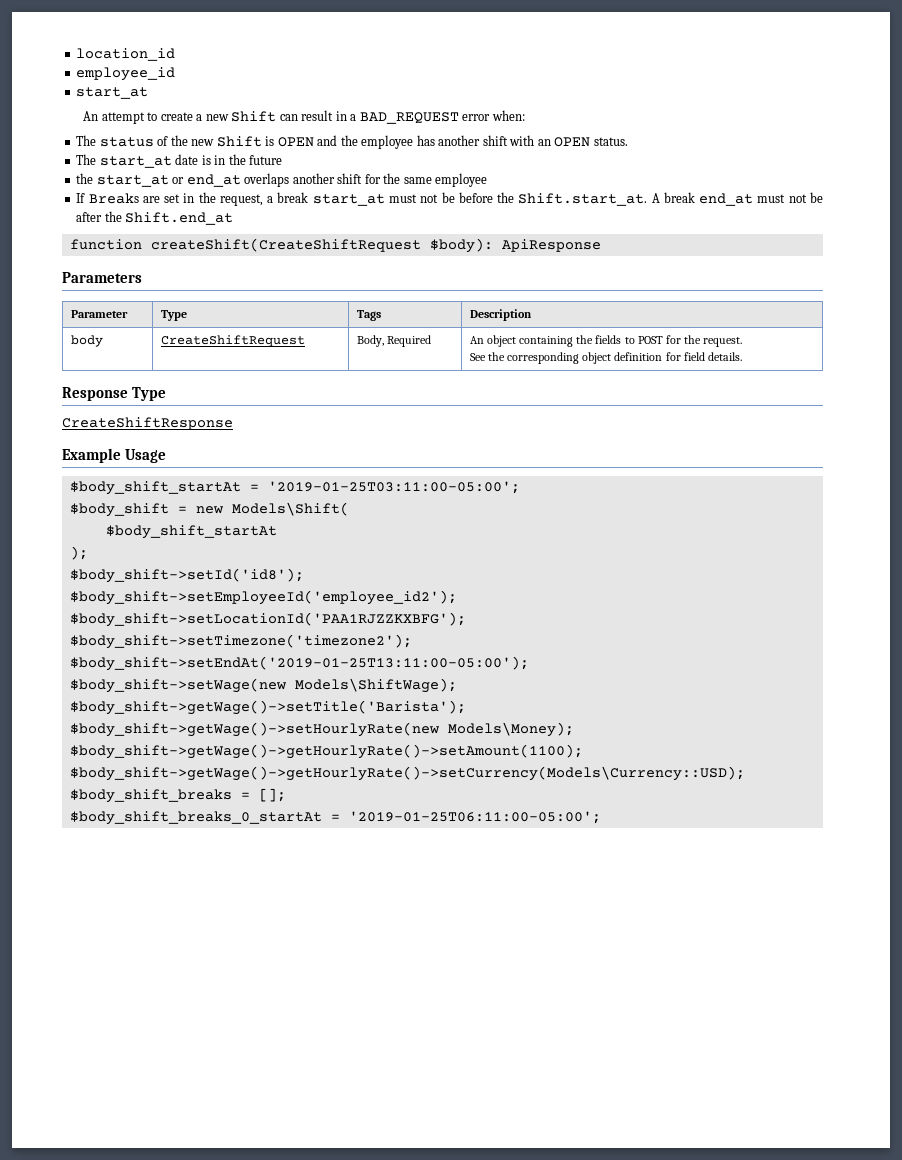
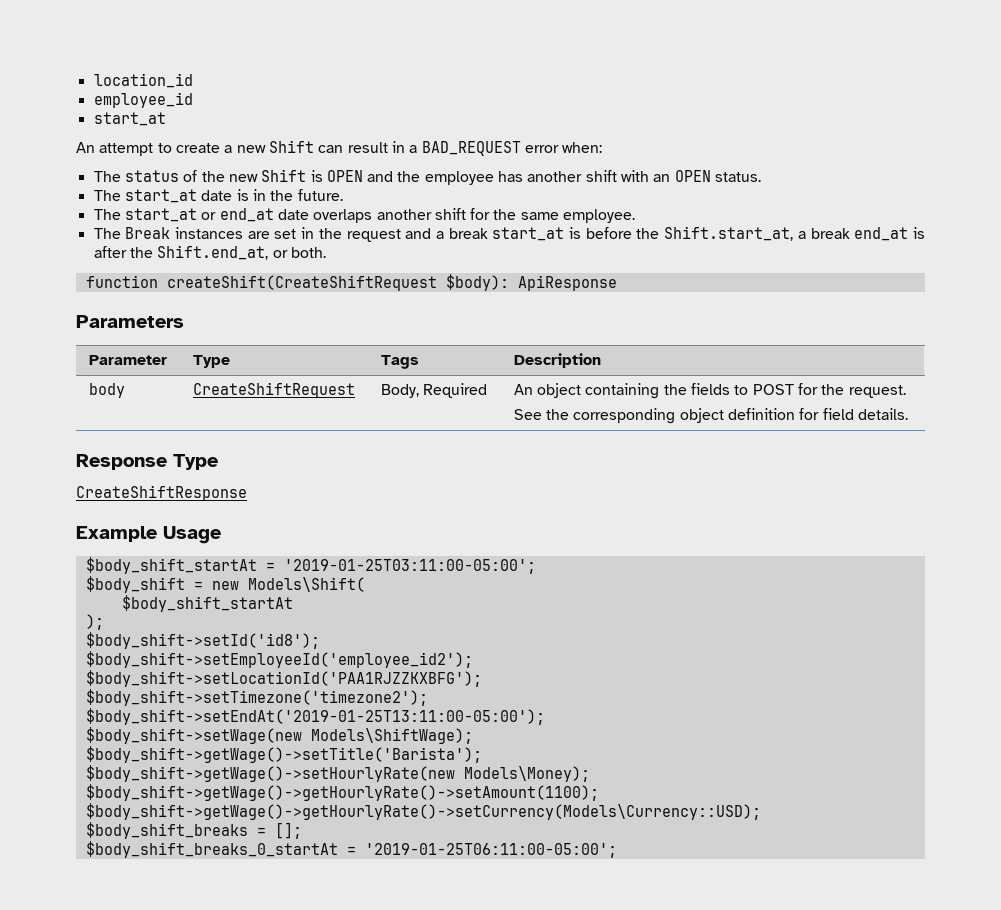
- The start_at date is in the future
- the start_at or end_at overlaps another shift for the same employee
- If Breaks are set in the request, a break start_at must not be before the Shift.start_at. A break end_at must not be after the Shift.end_at
+ The start_at date is in the future.
+ The start_at or end_at date overlaps another shift for the same employee.
+ The Break instances are set in the request and a break start_at is before the Shift.start_at, a break end_at is after the Shift.end_at, or both.

